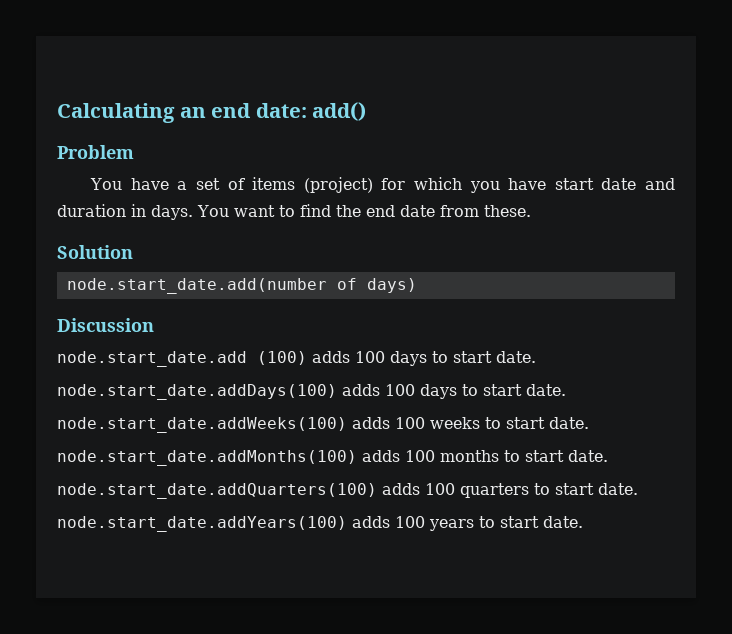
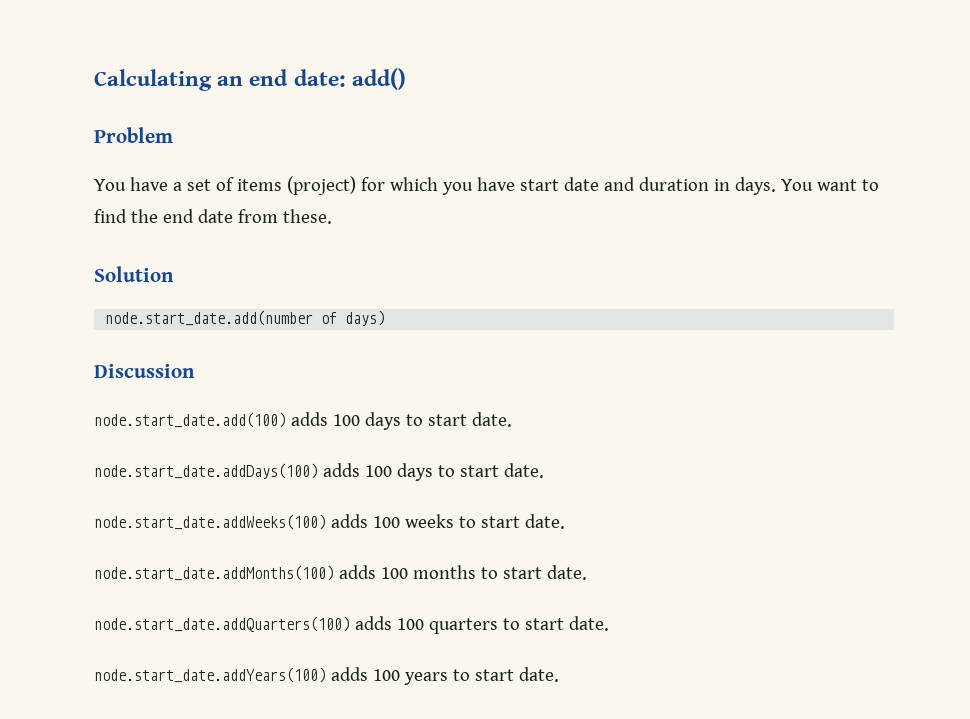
- node.start_date.add (100) adds 100 days to start date.
+ node.start_date.add(100) adds 100 days to start date.

